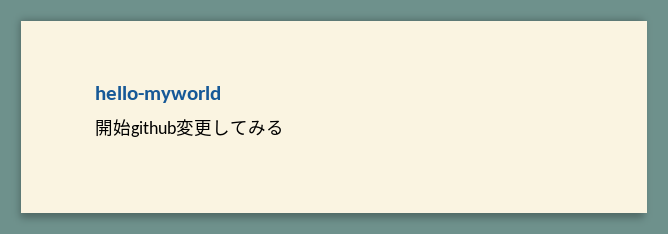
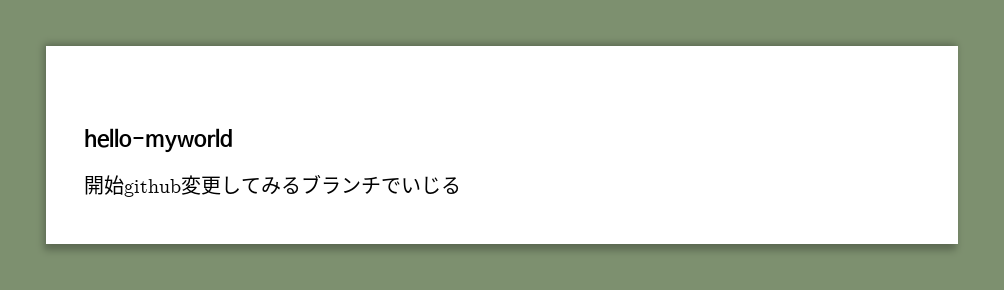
- 開始github変更してみる
+ 開始github変更してみるブランチでいじる

